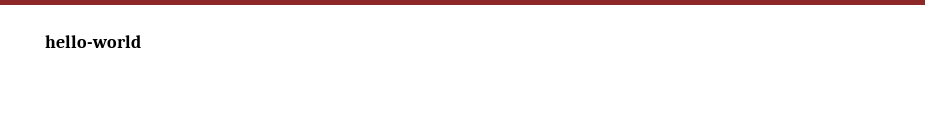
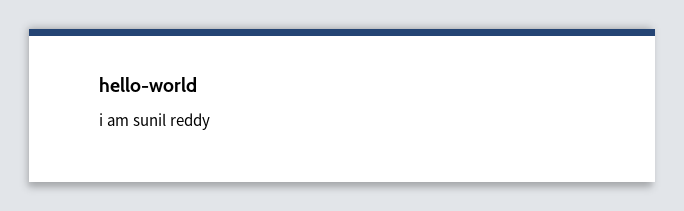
+ i am sunil reddy

